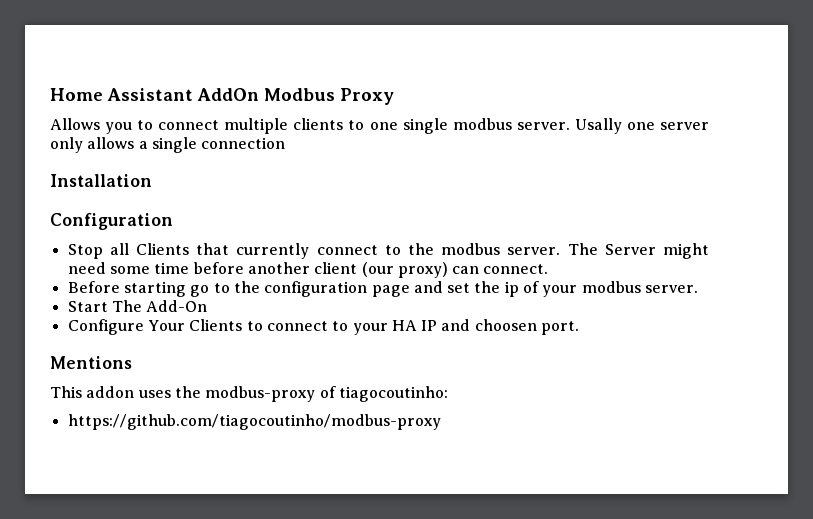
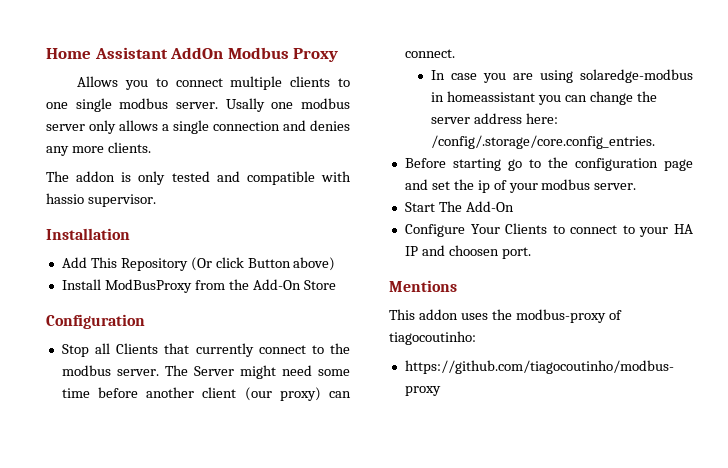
- Usally one server only allows a single connection
+ Usally one modbus server only allows a single connection and denies any more clients.
+ The addon is only tested and compatible with hassio supervisor.
  Installation
+ Add This Repository (Or click Button above)
+ Install ModBusProxy from the Add-On Store
+ In case you are using solaredge-modbus in homeassistant you can change the server address here: /config/.storage/core.config_entries.

